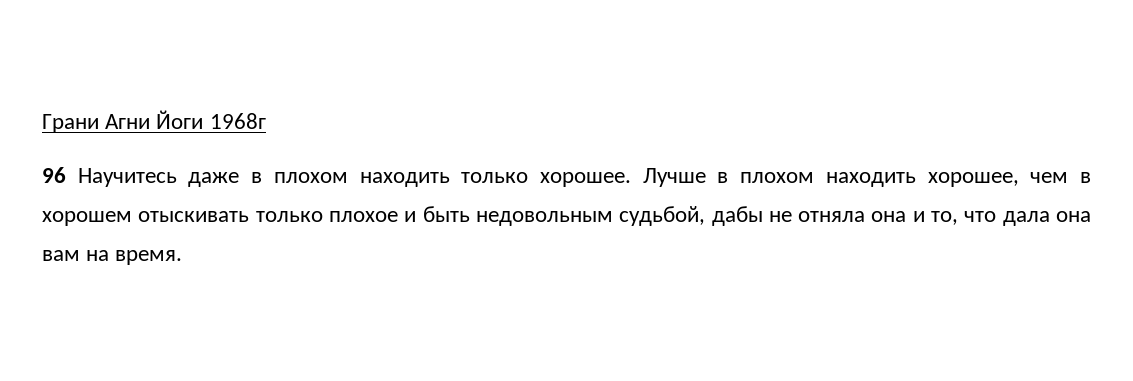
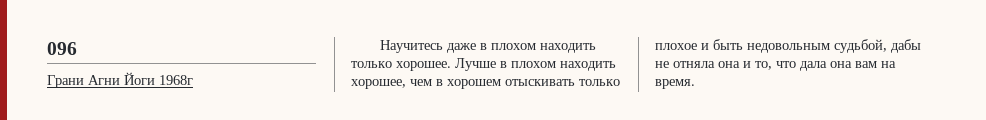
+ 096
- 96 Научитесь даже в плохом находить только хорошее.
+ Научитесь даже в плохом находить только хорошее.

